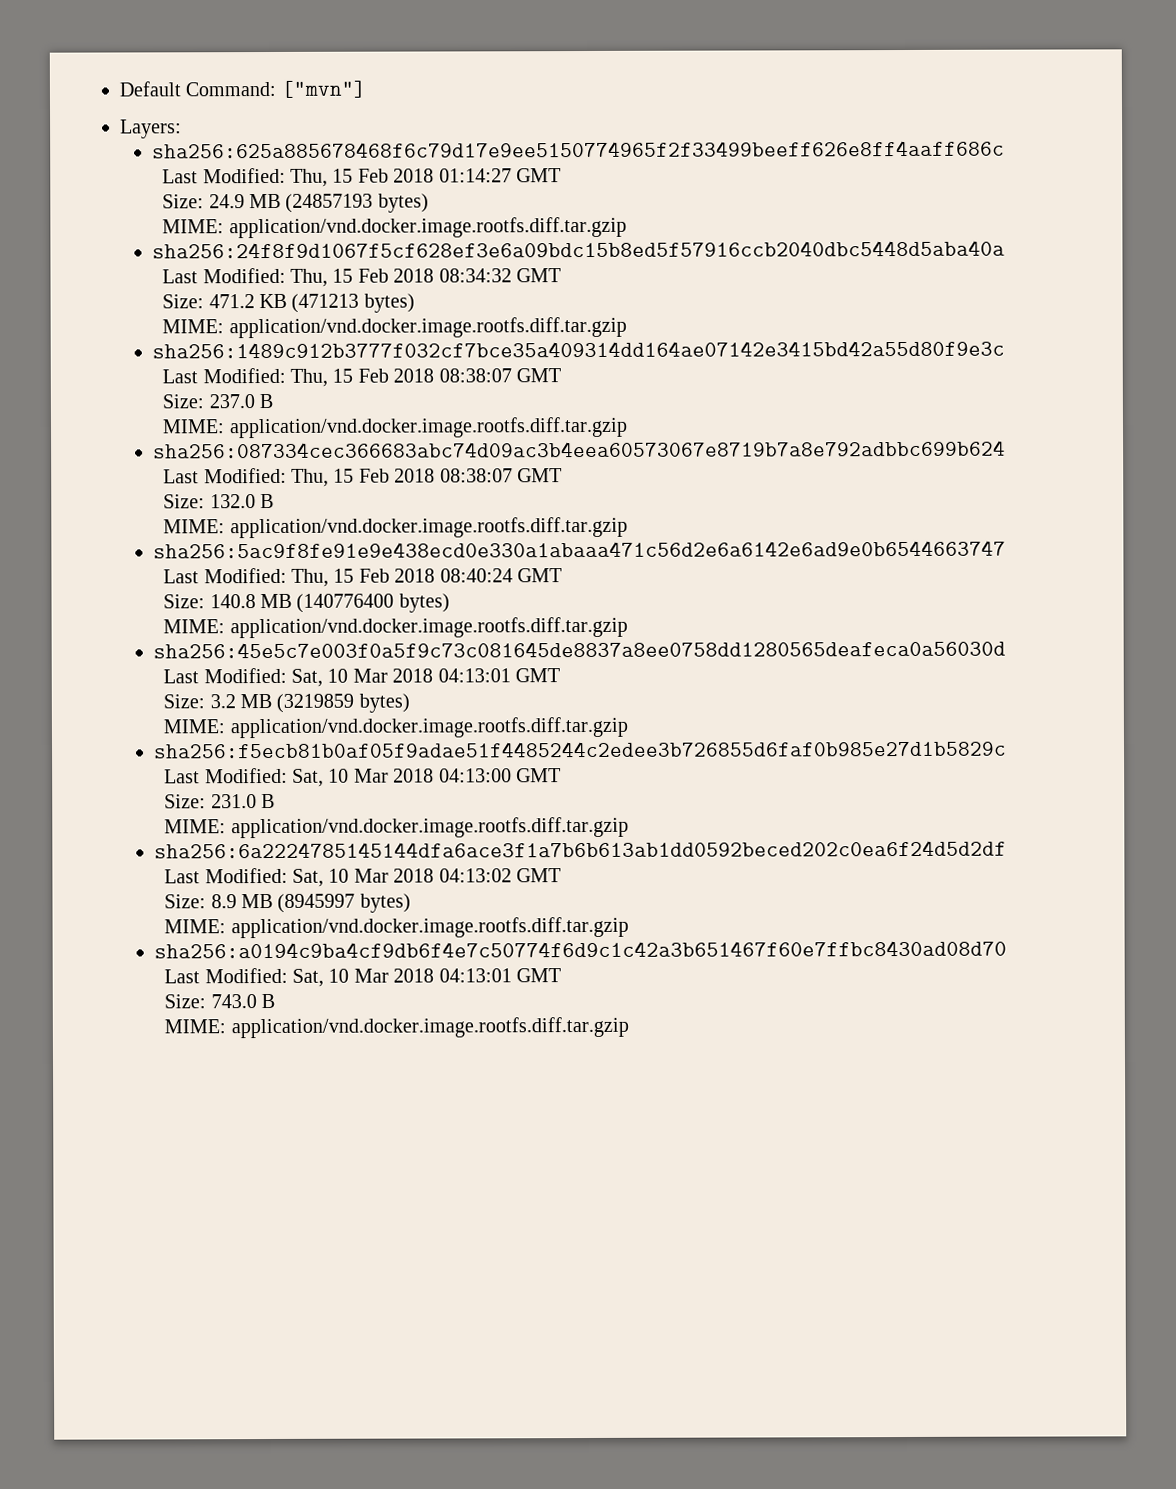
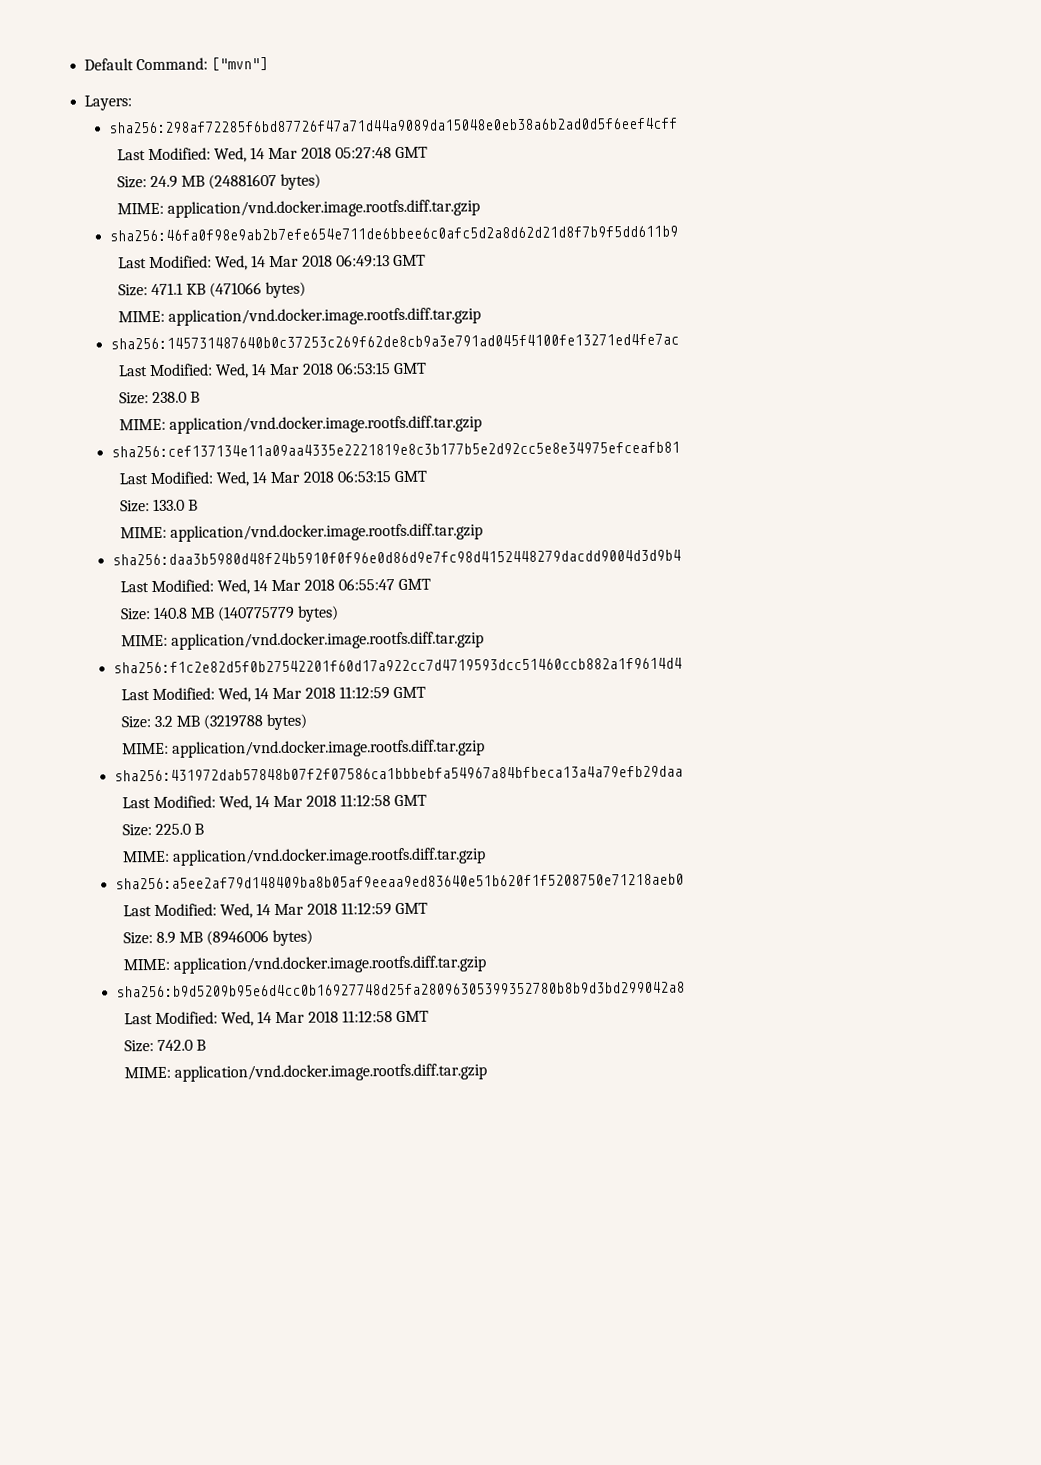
- sha256:625a885678468f6c79d17e9ee5150774965f2f33499beeff626e8ff4aaff686c
- Last Modified: Thu, 15 Feb 2018 01:14:27 GMT
+ sha256:298af72285f6bd87726f47a71d44a9089da15048e0eb38a6b2ad0d5f6eef4cff
+ Last Modified: Wed, 14 Mar 2018 05:27:48 GMT
- Size: 24.9 MB (24857193 bytes)
+ Size: 24.9 MB (24881607 bytes)
  MIME: application/vnd.docker.image.rootfs.diff.tar.gzip
- sha256:24f8f9d1067f5cf628ef3e6a09bdc15b8ed5f57916ccb2040dbc5448d5aba40a
- Last Modified: Thu, 15 Feb 2018 08:34:32 GMT
- Size: 471.2 KB (471213 bytes)
+ sha256:46fa0f98e9ab2b7efe654e711de6bbee6c0afc5d2a8d62d21d8f7b9f5dd611b9
+ Last Modified: Wed, 14 Mar 2018 06:49:13 GMT
+ Size: 471.1 KB (471066 bytes)
  MIME: application/vnd.docker.image.rootfs.diff.tar.gzip
- sha256:1489c912b3777f032cf7bce35a409314dd164ae07142e3415bd42a55d80f9e3c
- Last Modified: Thu, 15 Feb 2018 08:38:07 GMT
- Size: 237.0 B
+ sha256:145731487640b0c37253c269f62de8cb9a3e791ad045f4100fe13271ed4fe7ac
+ Last Modified: Wed, 14 Mar 2018 06:53:15 GMT
+ Size: 238.0 B
  MIME: application/vnd.docker.image.rootfs.diff.tar.gzip
- sha256:087334cec366683abc74d09ac3b4eea60573067e8719b7a8e792adbbc699b624
- Last Modified: Thu, 15 Feb 2018 08:38:07 GMT
- Size: 132.0 B
+ sha256:cef137134e11a09aa4335e2221819e8c3b177b5e2d92cc5e8e34975efceafb81
+ Last Modified: Wed, 14 Mar 2018 06:53:15 GMT
+ Size: 133.0 B
  MIME: application/vnd.docker.image.rootfs.diff.tar.gzip
- sha256:5ac9f8fe91e9e438ecd0e330a1abaaa471c56d2e6a6142e6ad9e0b6544663747
- Last Modified: Thu, 15 Feb 2018 08:40:24 GMT
+ sha256:daa3b5980d48f24b5910f0f96e0d86d9e7fc98d4152448279dacdd9004d3d9b4
+ Last Modified: Wed, 14 Mar 2018 06:55:47 GMT
- Size: 140.8 MB (140776400 bytes)
+ Size: 140.8 MB (140775779 bytes)
  MIME: application/vnd.docker.image.rootfs.diff.tar.gzip
- sha256:45e5c7e003f0a5f9c73c081645de8837a8ee0758dd1280565deafeca0a56030d
- Last Modified: Sat, 10 Mar 2018 04:13:01 GMT
+ sha256:f1c2e82d5f0b27542201f60d17a922cc7d4719593dcc51460ccb882a1f9614d4
+ Last Modified: Wed, 14 Mar 2018 11:12:59 GMT
- Size: 3.2 MB (3219859 bytes)
+ Size: 3.2 MB (3219788 bytes)
  MIME: application/vnd.docker.image.rootfs.diff.tar.gzip
- sha256:f5ecb81b0af05f9adae51f4485244c2edee3b726855d6faf0b985e27d1b5829c
- Last Modified: Sat, 10 Mar 2018 04:13:00 GMT
- Size: 231.0 B
+ sha256:431972dab57848b07f2f07586ca1bbbebfa54967a84bfbeca13a4a79efb29daa
+ Last Modified: Wed, 14 Mar 2018 11:12:58 GMT
+ Size: 225.0 B
  MIME: application/vnd.docker.image.rootfs.diff.tar.gzip
- sha256:6a2224785145144dfa6ace3f1a7b6b613ab1dd0592beced202c0ea6f24d5d2df
- Last Modified: Sat, 10 Mar 2018 04:13:02 GMT
+ sha256:a5ee2af79d148409ba8b05af9eeaa9ed83640e51b620f1f5208750e71218aeb0
+ Last Modified: Wed, 14 Mar 2018 11:12:59 GMT
- Size: 8.9 MB (8945997 bytes)
+ Size: 8.9 MB (8946006 bytes)
  MIME: application/vnd.docker.image.rootfs.diff.tar.gzip
- sha256:a0194c9ba4cf9db6f4e7c50774f6d9c1c42a3b651467f60e7ffbc8430ad08d70
- Last Modified: Sat, 10 Mar 2018 04:13:01 GMT
- Size: 743.0 B
+ sha256:b9d5209b95e6d4cc0b16927748d25fa28096305399352780b8b9d3bd299042a8
+ Last Modified: Wed, 14 Mar 2018 11:12:58 GMT
+ Size: 742.0 B

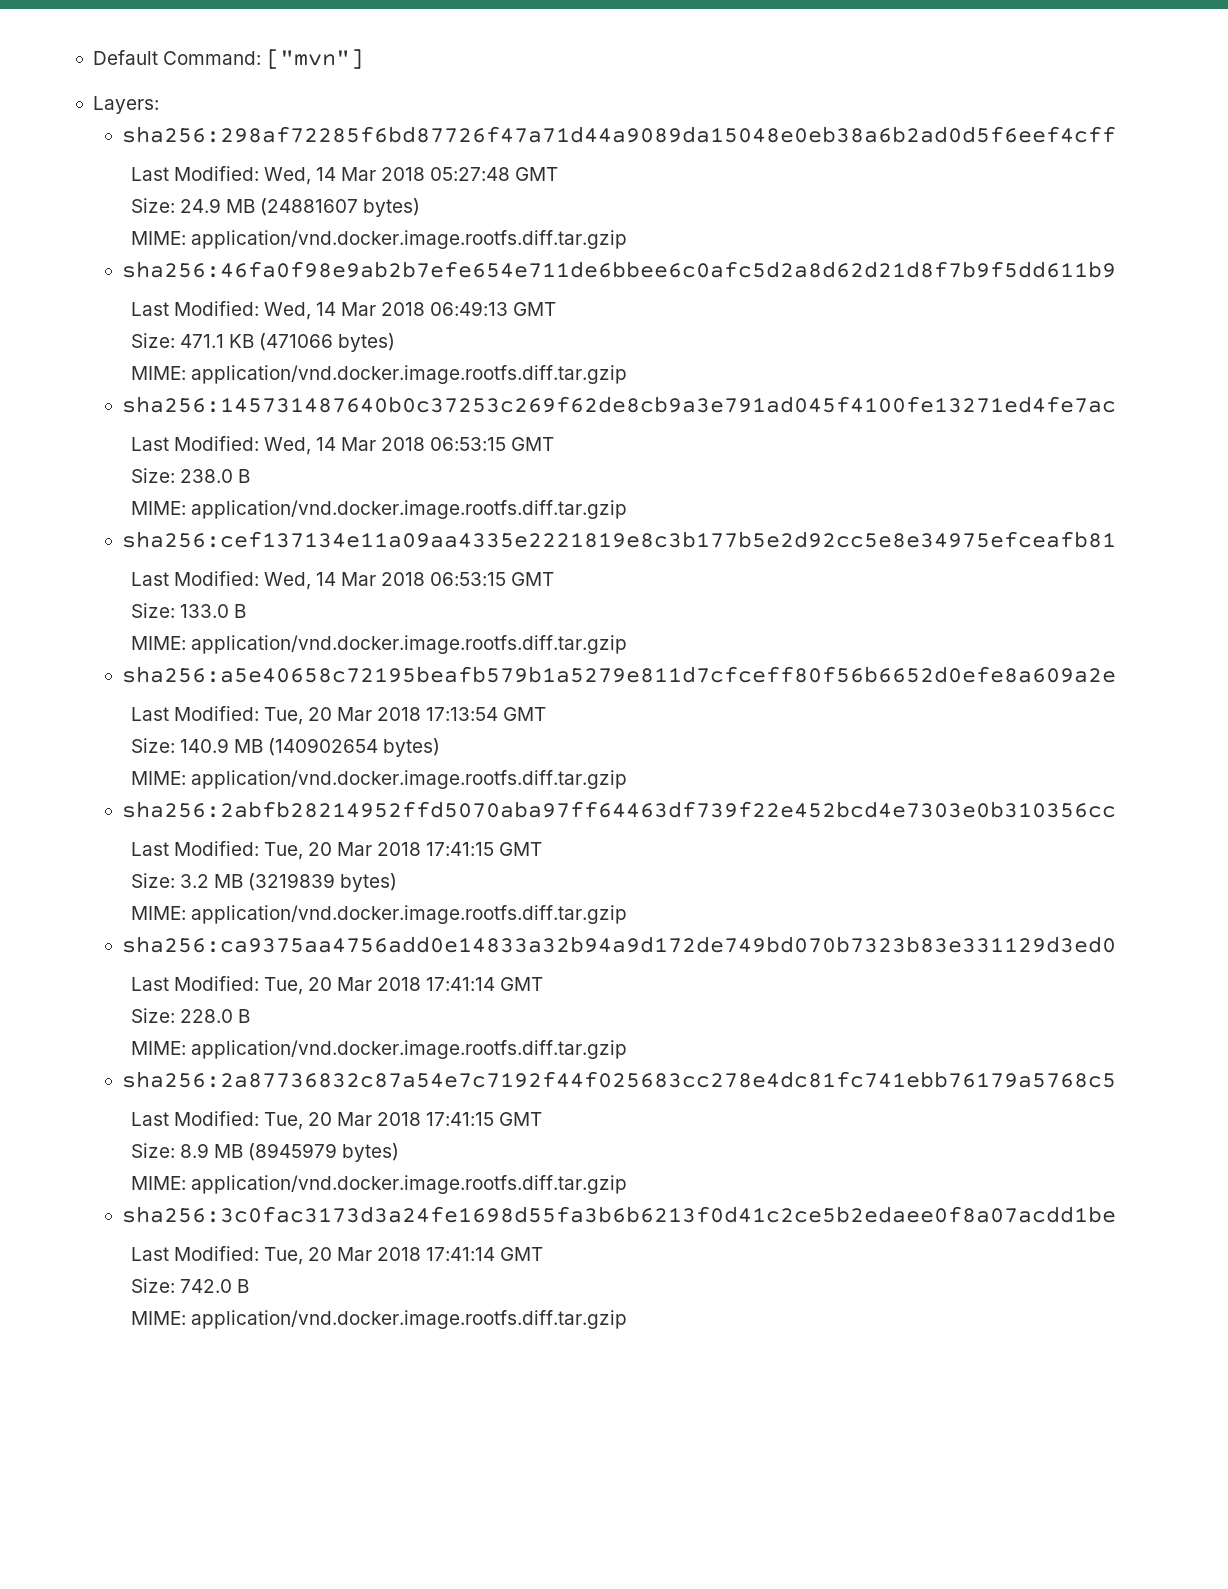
- sha256:daa3b5980d48f24b5910f0f96e0d86d9e7fc98d4152448279dacdd9004d3d9b4
- Last Modified: Wed, 14 Mar 2018 06:55:47 GMT
- Size: 140.8 MB (140775779 bytes)
+ sha256:a5e40658c72195beafb579b1a5279e811d7cfceff80f56b6652d0efe8a609a2e
+ Last Modified: Tue, 20 Mar 2018 17:13:54 GMT
+ Size: 140.9 MB (140902654 bytes)
  MIME: application/vnd.docker.image.rootfs.diff.tar.gzip
- sha256:f1c2e82d5f0b27542201f60d17a922cc7d4719593dcc51460ccb882a1f9614d4
- Last Modified: Wed, 14 Mar 2018 11:12:59 GMT
+ sha256:2abfb28214952ffd5070aba97ff64463df739f22e452bcd4e7303e0b310356cc
+ Last Modified: Tue, 20 Mar 2018 17:41:15 GMT
- Size: 3.2 MB (3219788 bytes)
+ Size: 3.2 MB (3219839 bytes)
  MIME: application/vnd.docker.image.rootfs.diff.tar.gzip
- sha256:431972dab57848b07f2f07586ca1bbbebfa54967a84bfbeca13a4a79efb29daa
- Last Modified: Wed, 14 Mar 2018 11:12:58 GMT
- Size: 225.0 B
+ sha256:ca9375aa4756add0e14833a32b94a9d172de749bd070b7323b83e331129d3ed0
+ Last Modified: Tue, 20 Mar 2018 17:41:14 GMT
+ Size: 228.0 B
  MIME: application/vnd.docker.image.rootfs.diff.tar.gzip
- sha256:a5ee2af79d148409ba8b05af9eeaa9ed83640e51b620f1f5208750e71218aeb0
- Last Modified: Wed, 14 Mar 2018 11:12:59 GMT
+ sha256:2a87736832c87a54e7c7192f44f025683cc278e4dc81fc741ebb76179a5768c5
+ Last Modified: Tue, 20 Mar 2018 17:41:15 GMT
- Size: 8.9 MB (8946006 bytes)
+ Size: 8.9 MB (8945979 bytes)
  MIME: application/vnd.docker.image.rootfs.diff.tar.gzip
- sha256:b9d5209b95e6d4cc0b16927748d25fa28096305399352780b8b9d3bd299042a8
- Last Modified: Wed, 14 Mar 2018 11:12:58 GMT
+ sha256:3c0fac3173d3a24fe1698d55fa3b6b6213f0d41c2ce5b2edaee0f8a07acdd1be
+ Last Modified: Tue, 20 Mar 2018 17:41:14 GMT

